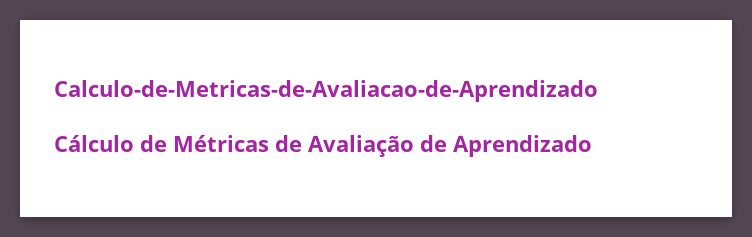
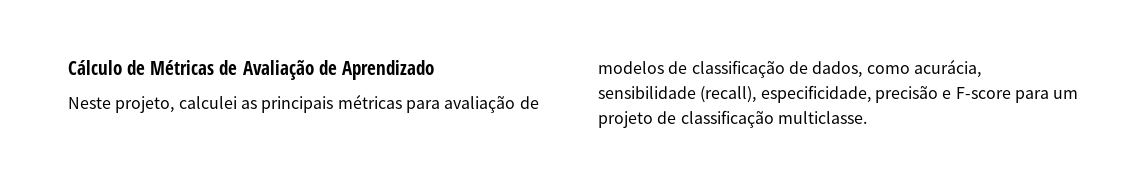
- Calculo-de-Metricas-de-Avaliacao-de-Aprendizado
+ Neste projeto, calculei as principais métricas para avaliação de modelos de classificação de dados, como acurácia, sensibilidade (recall), especificidade, precisão e F-score para um projeto de classificação multiclasse.

